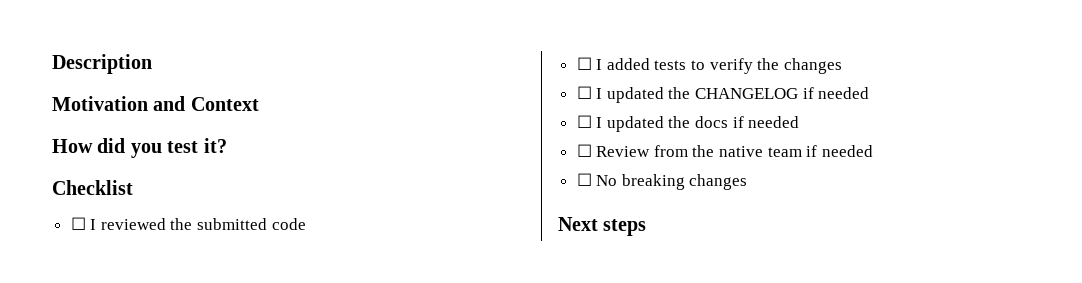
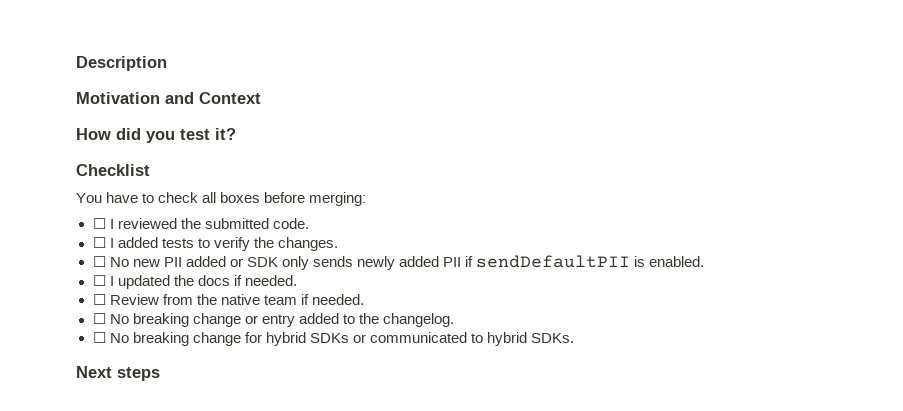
+ You have to check all boxes before merging:
- ☐ I reviewed the submitted code
+ ☐ I reviewed the submitted code.
- ☐ I added tests to verify the changes
- ☐ I updated the CHANGELOG if needed
+ ☐ I added tests to verify the changes.
+ ☐ No new PII added or SDK only sends newly added PII if sendDefaultPII is enabled.
- ☐ I updated the docs if needed
+ ☐ I updated the docs if needed.
- ☐ Review from the native team if needed
- ☐ No breaking changes
+ ☐ Review from the native team if needed.
+ ☐ No breaking change or entry added to the changelog.
+ ☐ No breaking change for hybrid SDKs or communicated to hybrid SDKs.

